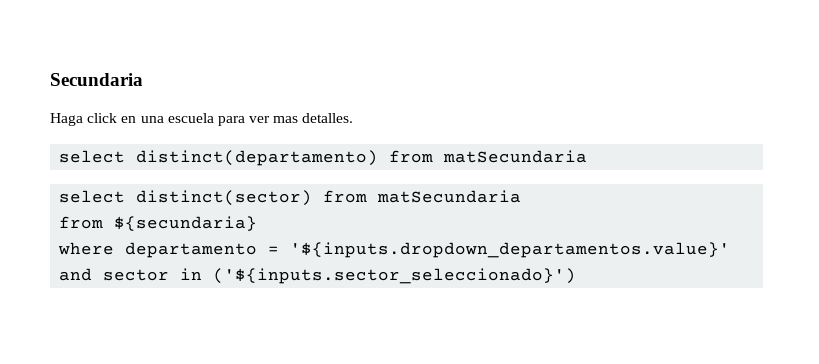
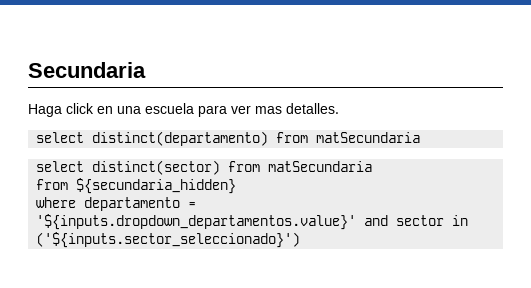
- from ${secundaria}
+ from ${secundaria_hidden}

